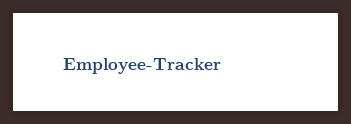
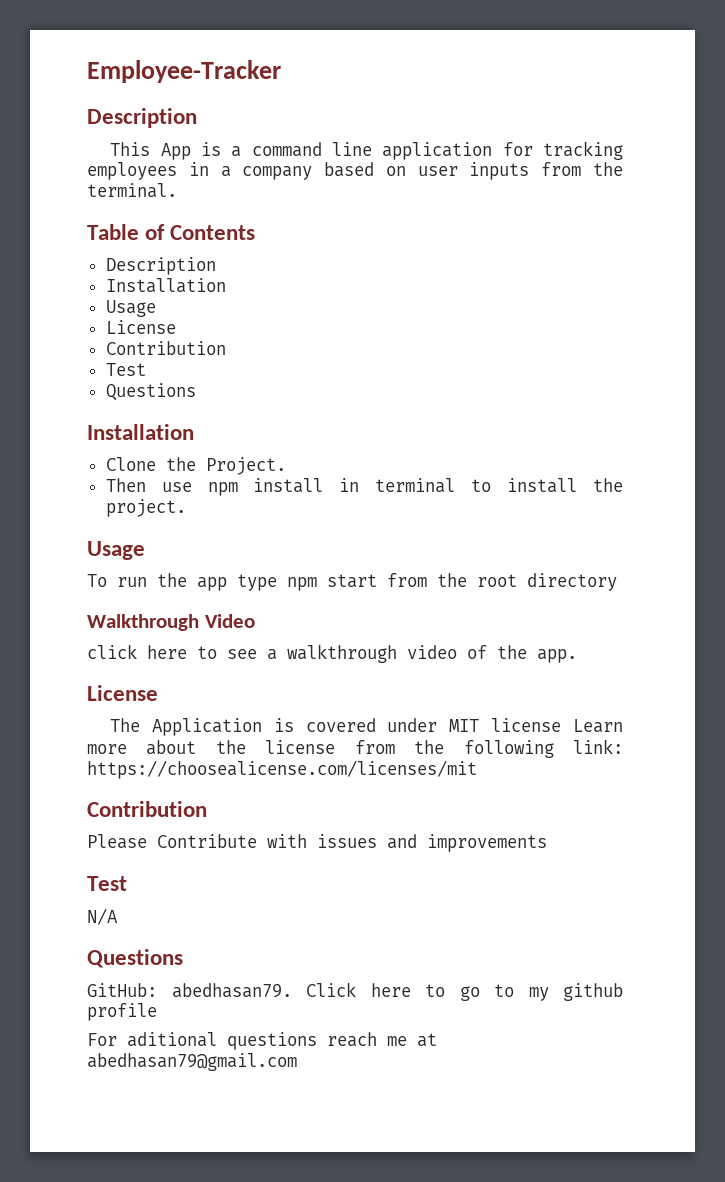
  Employee-Tracker
+ Description
+ This App is a command line application for tracking employees in a company based on user inputs from the terminal.
+ Table of Contents
+ Description
+ Installation
+ Usage
+ License
+ Contribution
+ Test
+ Questions
+ Installation
+ Clone the Project.
+ Then use npm install in terminal to install the project.
+ Usage
+ To run the app type npm start from the root directory
+ Walkthrough Video
+ click here to see a walkthrough video of the app.
+ License
+ The Application is covered under MIT license Learn more about the license from the following link: https://choosealicense.com/licenses/mit
+ Contribution
+ Please Contribute with issues and improvements
+ Test
+ N/A
+ Questions
+ GitHub: abedhasan79. Click here to go to my github profile
+ For aditional questions reach me at abedhasan79@gmail.com

